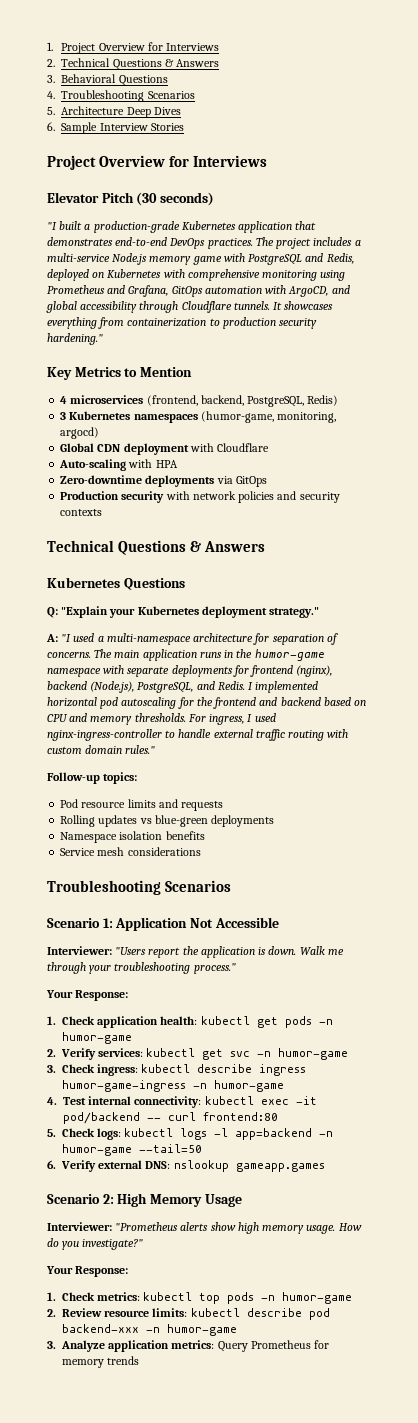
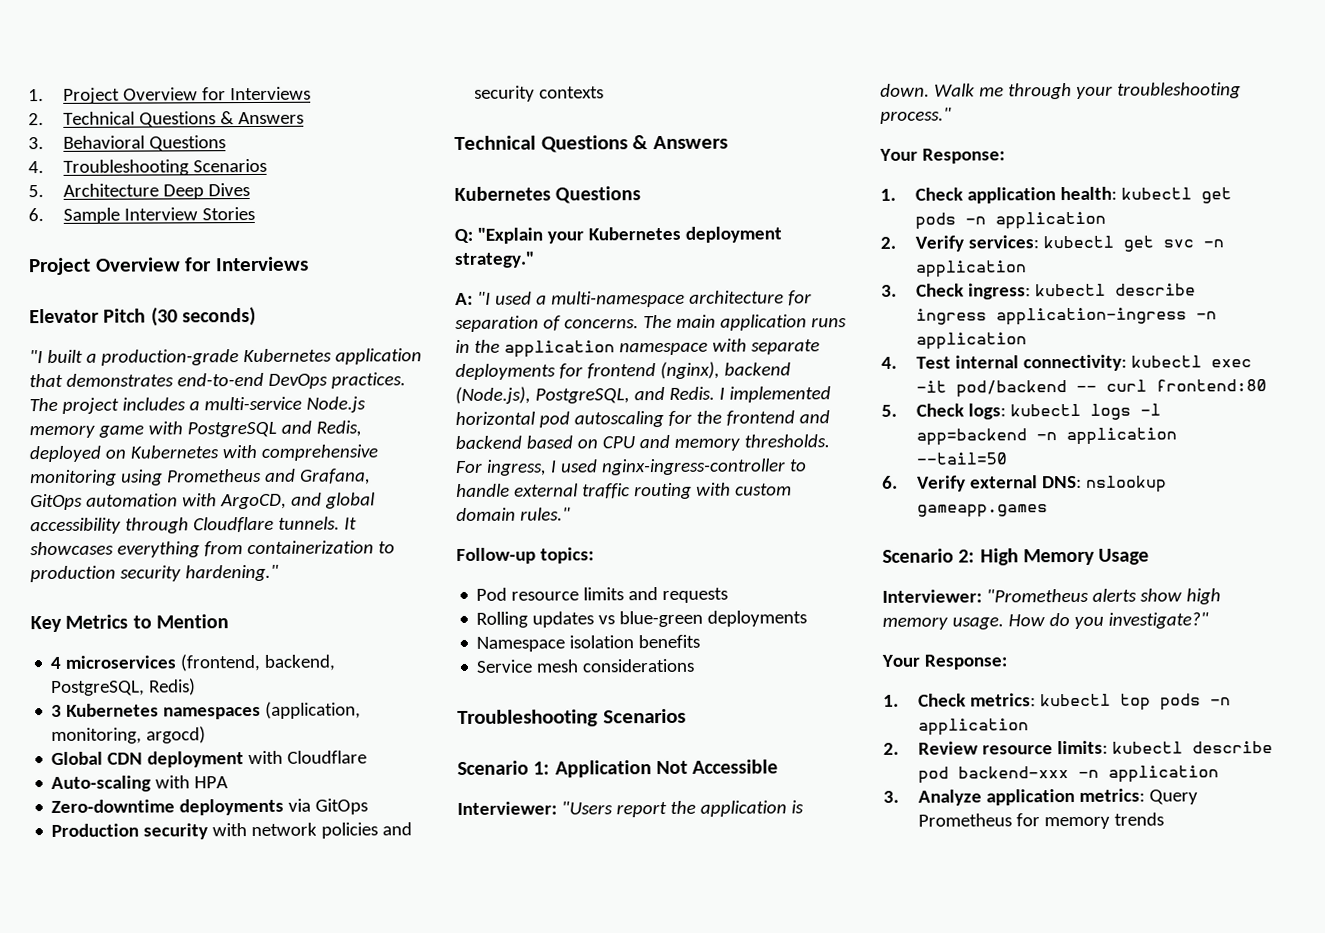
- 3 Kubernetes namespaces (humor-game, monitoring, argocd)
+ 3 Kubernetes namespaces (application, monitoring, argocd)
- The main application runs in the humor-game namespace with separate deployments for frontend (nginx), backend (Node.js), PostgreSQL, and Redis.
+ The main application runs in the application namespace with separate deployments for frontend (nginx), backend (Node.js), PostgreSQL, and Redis.
- 1. Check application health: kubectl get pods -n humor-game
+ 1. Check application health: kubectl get pods -n application
- 2. Verify services: kubectl get svc -n humor-game
+ 2. Verify services: kubectl get svc -n application
- 3. Check ingress: kubectl describe ingress humor-game-ingress -n humor-game
+ 3. Check ingress: kubectl describe ingress application-ingress -n application
- 5. Check logs: kubectl logs -l app=backend -n humor-game --tail=50
+ 5. Check logs: kubectl logs -l app=backend -n application --tail=50
- 1. Check metrics: kubectl top pods -n humor-game
+ 1. Check metrics: kubectl top pods -n application
- 2. Review resource limits: kubectl describe pod backend-xxx -n humor-game
+ 2. Review resource limits: kubectl describe pod backend-xxx -n application

